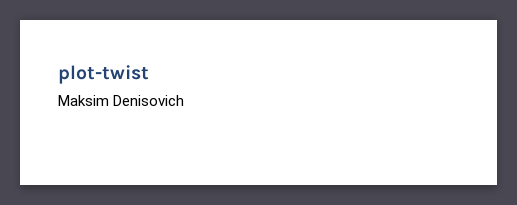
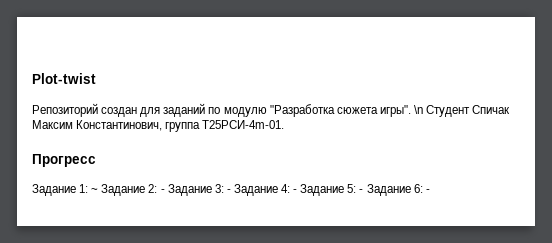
- plot-twist
- Maksim Denisovich
+ Plot-twist
+ Репозиторий создан для заданий по модулю "Разработка сюжета игры". \n Студент Спичак Максим Константинович, группа Т25РСИ-4m-01.
+ Прогресс
+ Задание 1: ~ Задание 2: - Задание 3: - Задание 4: - Задание 5: - Задание 6: -

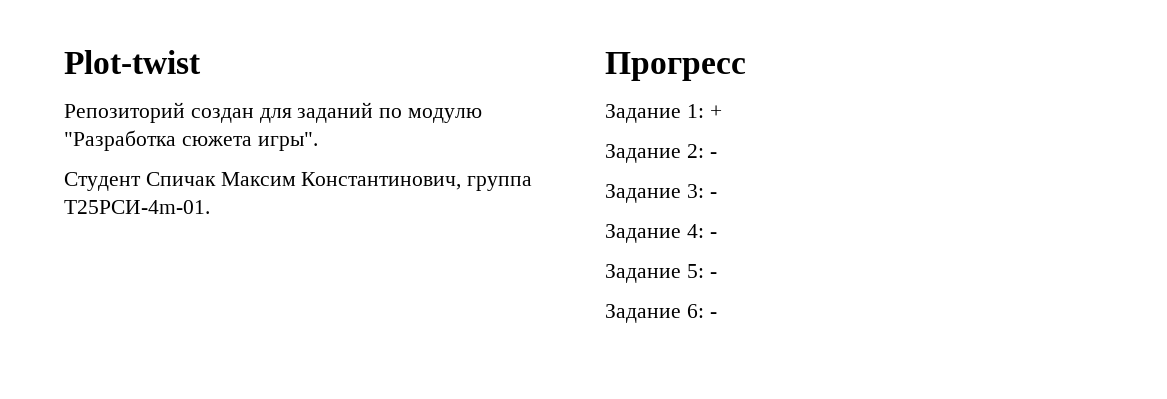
- Репозиторий создан для заданий по модулю "Разработка сюжета игры". \n Студент Спичак Максим Константинович, группа Т25РСИ-4m-01.
+ Репозиторий создан для заданий по модулю "Разработка сюжета игры".
+ Студент Спичак Максим Константинович, группа Т25РСИ-4m-01.
- Задание 1: ~ Задание 2: - Задание 3: - Задание 4: - Задание 5: - Задание 6: -
+ Задание 1: +
+ Задание 2: -
+ Задание 3: -
+ Задание 4: -
+ Задание 5: -
+ Задание 6: -

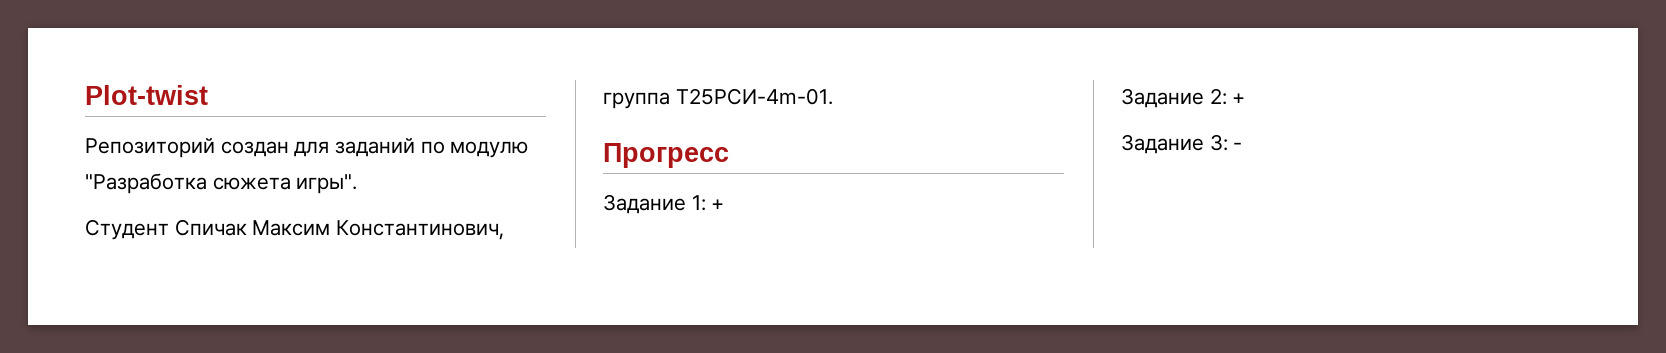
- Задание 2: -
+ Задание 2: +
- Задание 4: -
- Задание 5: -
- Задание 6: -

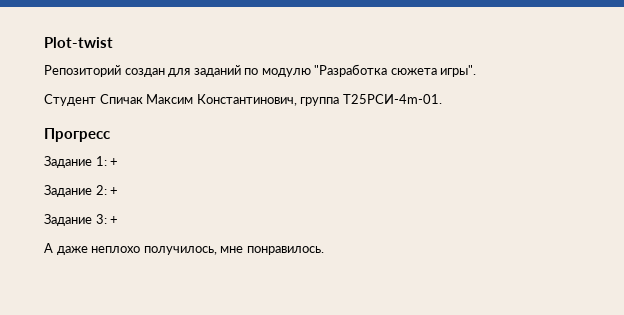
- Задание 3: -
+ Задание 3: +
+ А даже неплохо получилось, мне понравилось.

